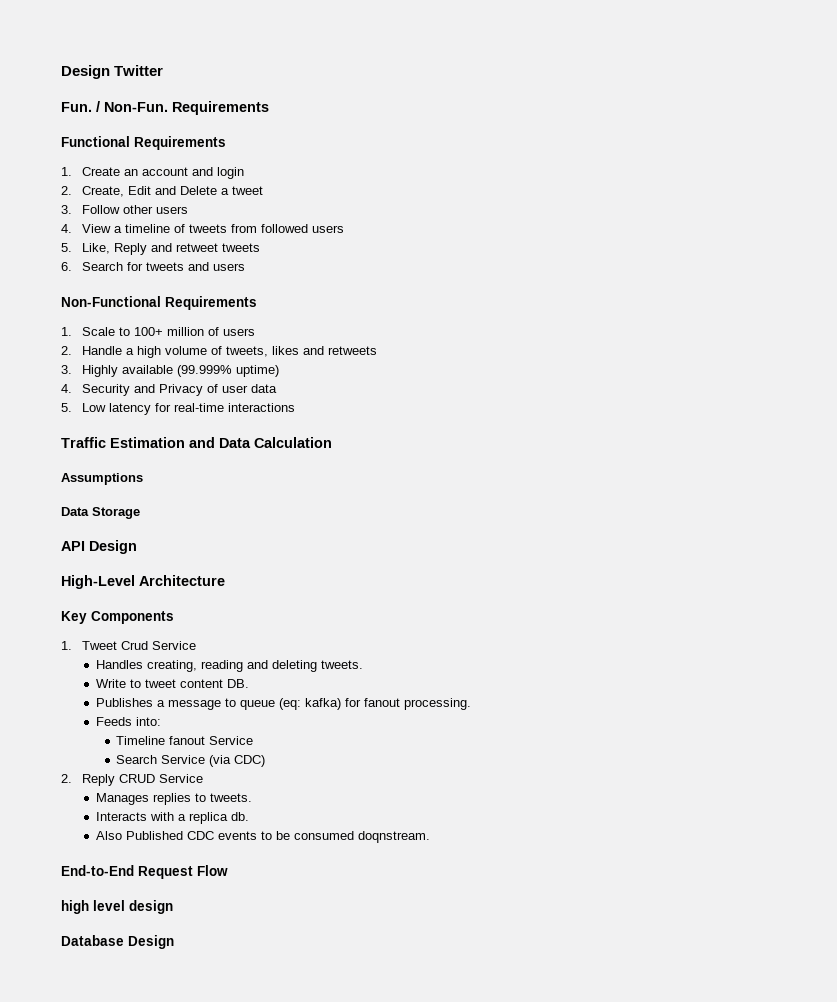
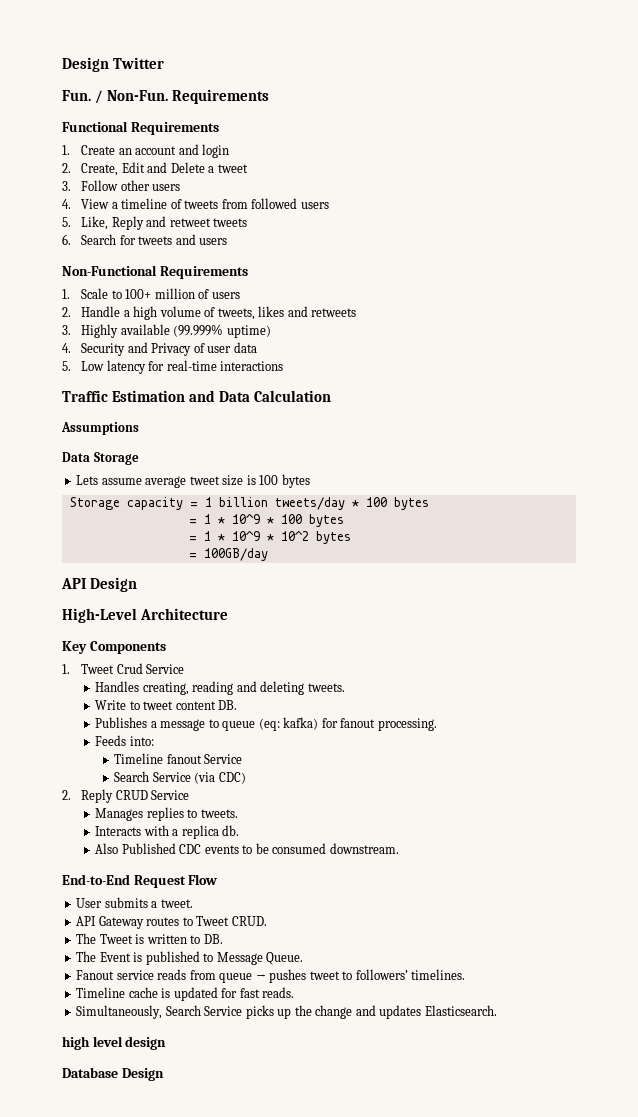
+ Lets assume average tweet size is 100 bytes
+ Storage capacity = 1 billion tweets/day * 100 bytes
+ = 1 * 10^9 * 100 bytes
+ = 1 * 10^9 * 10^2 bytes
+ = 100GB/day
- Also Published CDC events to be consumed doqnstream.
+ Also Published CDC events to be consumed downstream.
+ User submits a tweet.
+ API Gateway routes to Tweet CRUD.
+ The Tweet is written to DB.
+ The Event is published to Message Queue.
+ Fanout service reads from queue → pushes tweet to followers’ timelines.
+ Timeline cache is updated for fast reads.
+ Simultaneously, Search Service picks up the change and updates Elasticsearch.

